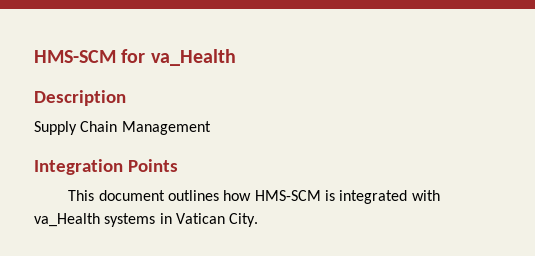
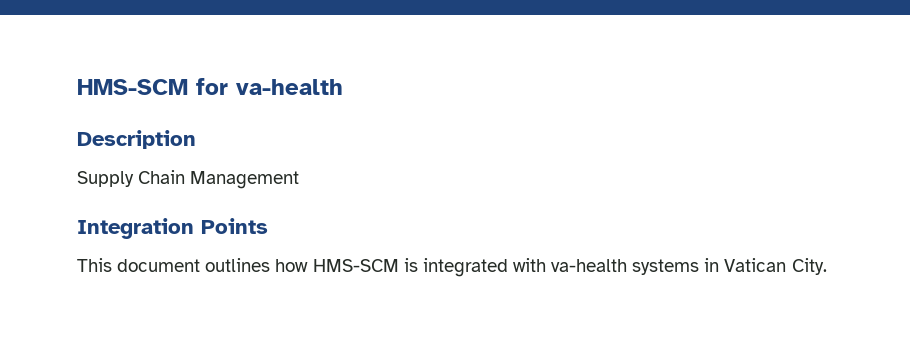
- HMS-SCM for va_Health
+ HMS-SCM for va-health
- This document outlines how HMS-SCM is integrated with va_Health systems in Vatican City.
+ This document outlines how HMS-SCM is integrated with va-health systems in Vatican City.

